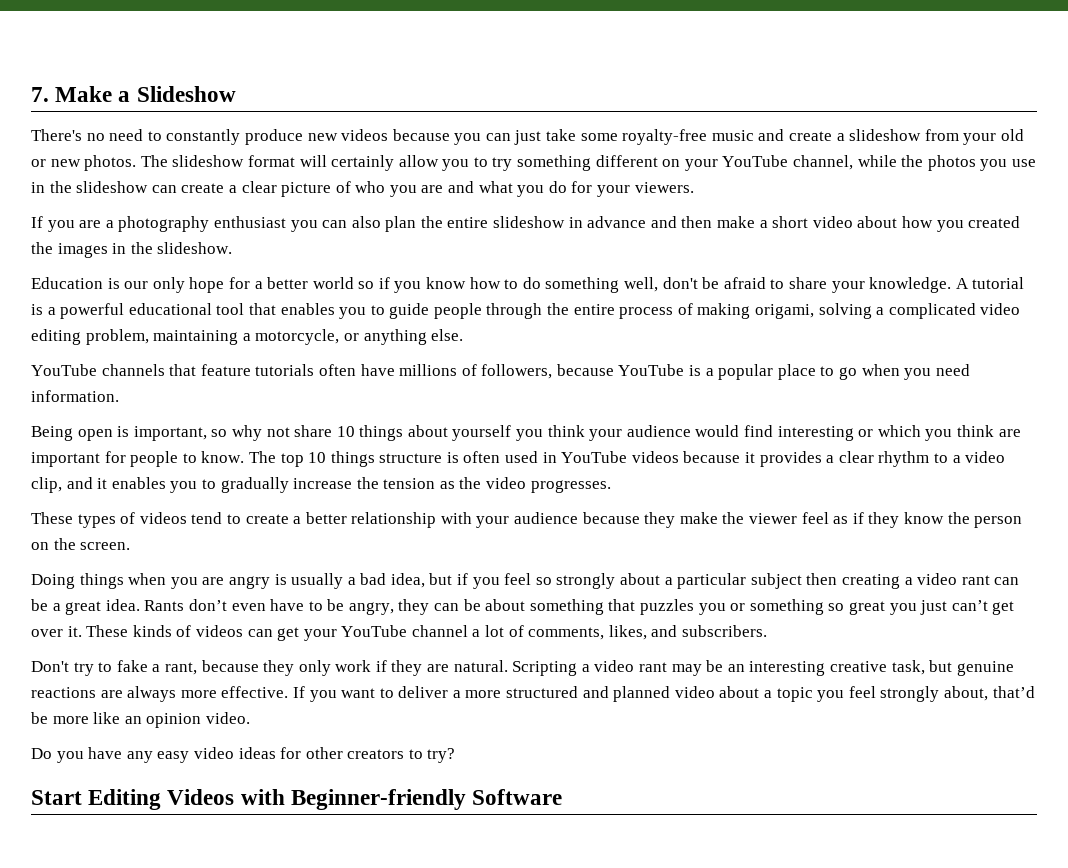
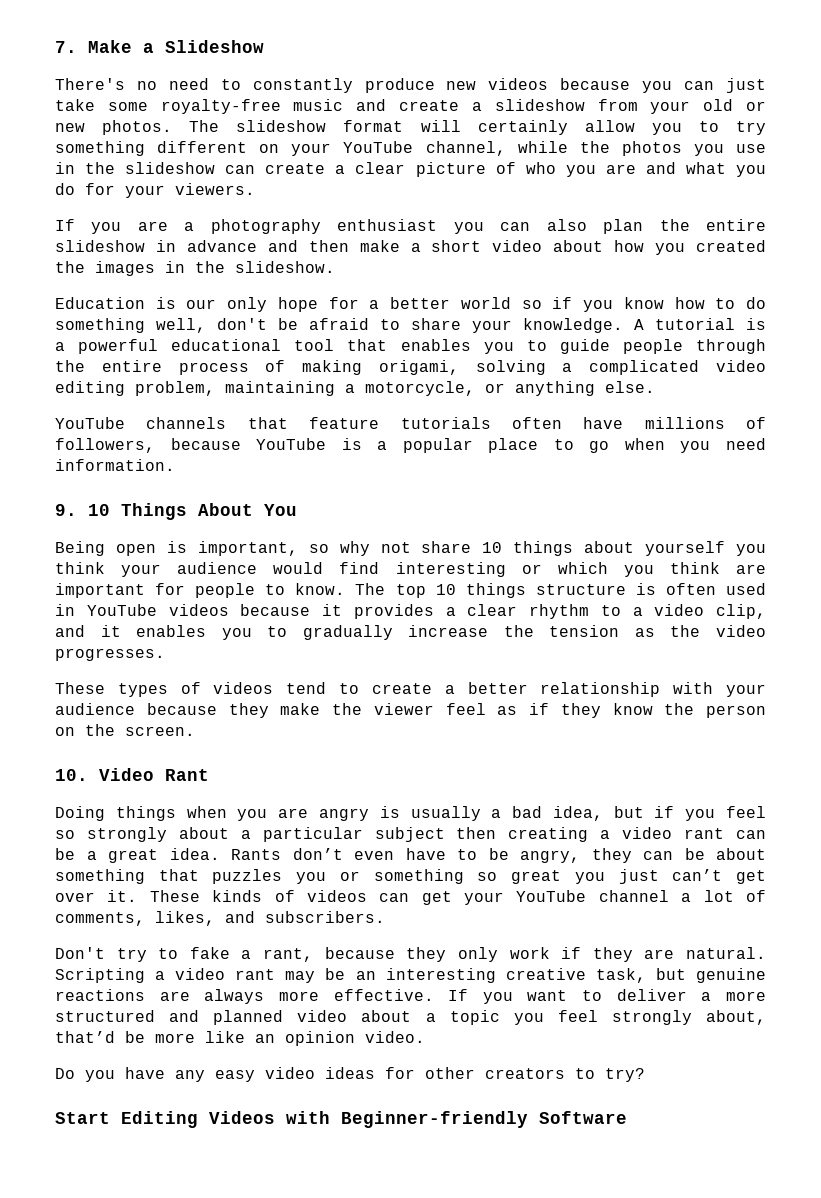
+ 9. 10 Things About You
+ 10. Video Rant

